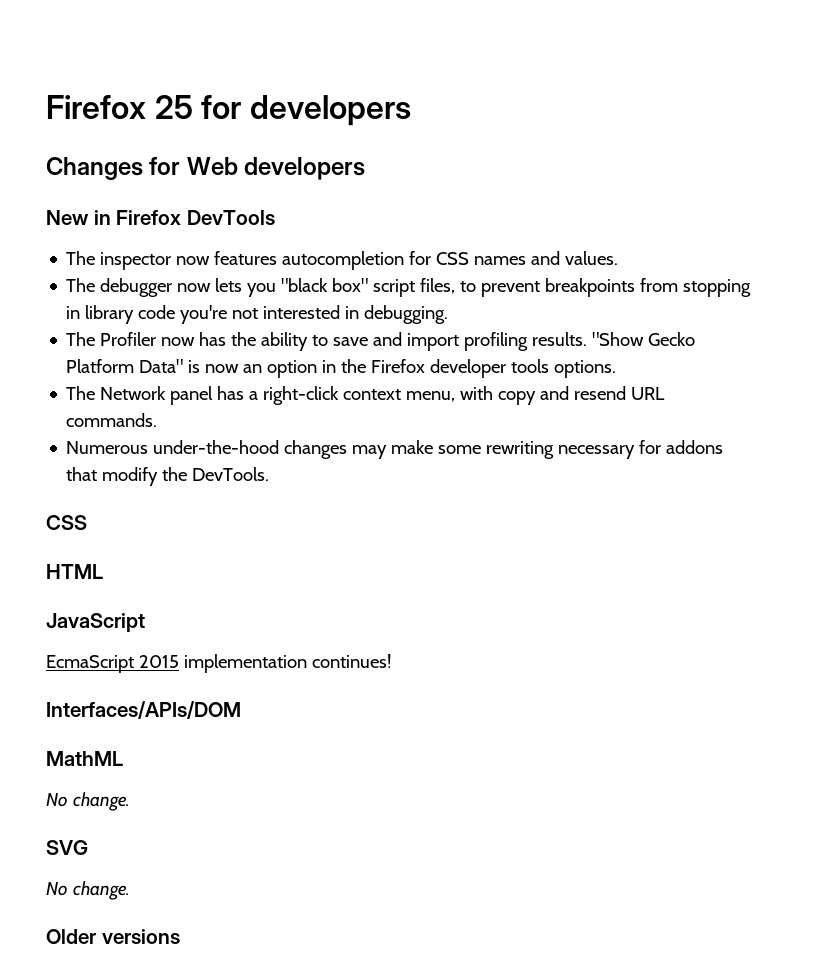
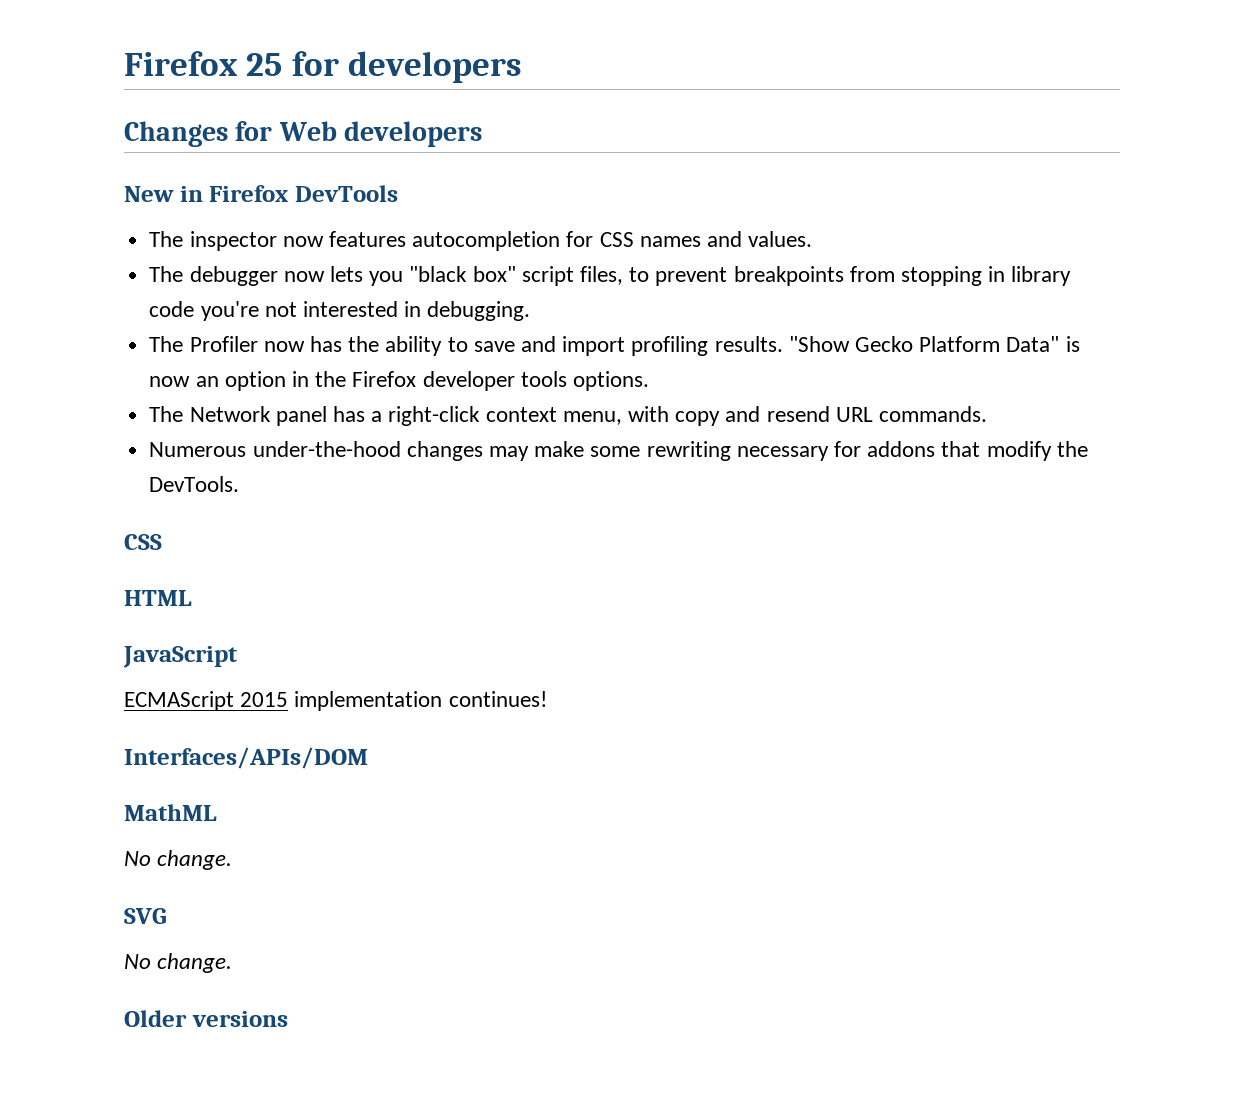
- EcmaScript 2015 implementation continues!
+ ECMAScript 2015 implementation continues!

